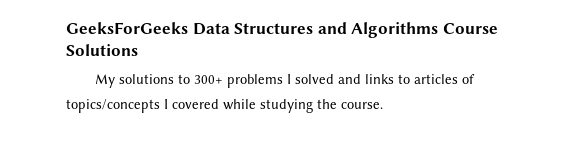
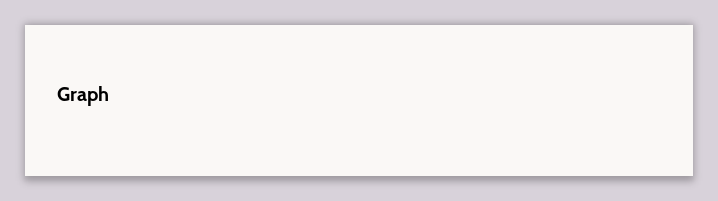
- GeeksForGeeks Data Structures and Algorithms Course Solutions
- My solutions to 300+ problems I solved and links to articles of topics/concepts I covered while studying the course.
+ Graph

